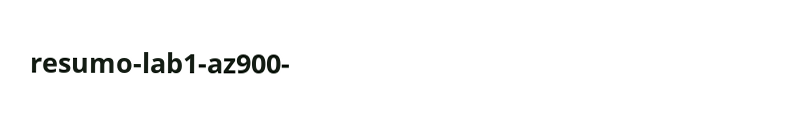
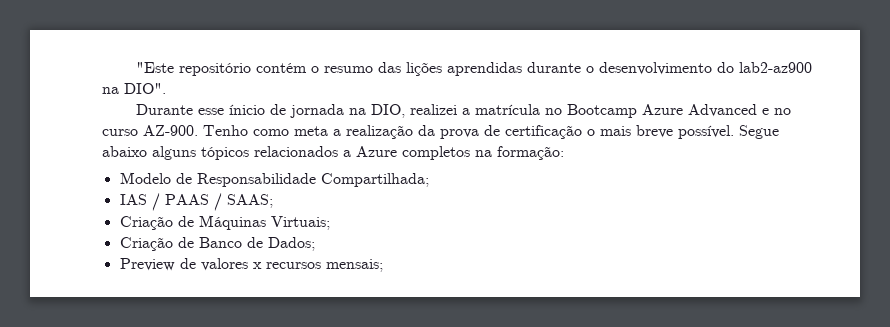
- resumo-lab1-az900-
+ "Este repositório contém o resumo das lições aprendidas durante o desenvolvimento do lab2-az900 na DIO".
+ Durante esse ínicio de jornada na DIO, realizei a matrícula no Bootcamp Azure Advanced e no curso AZ-900. Tenho como meta a realização da prova de certificação o mais breve possível. Segue abaixo alguns tópicos relacionados a Azure completos na formação:
+ Modelo de Responsabilidade Compartilhada;
+ IAS / PAAS / SAAS;
+ Criação de Máquinas Virtuais;
+ Criação de Banco de Dados;
+ Preview de valores x recursos mensais;

